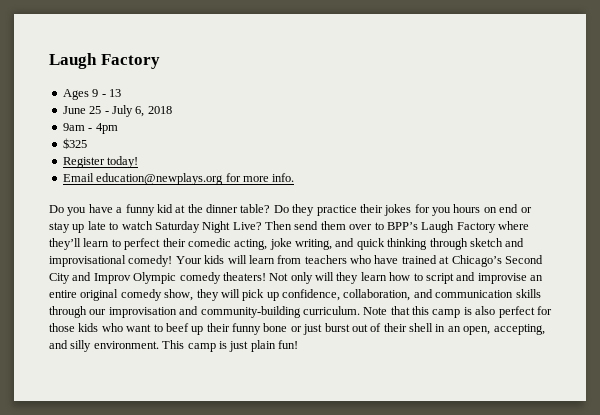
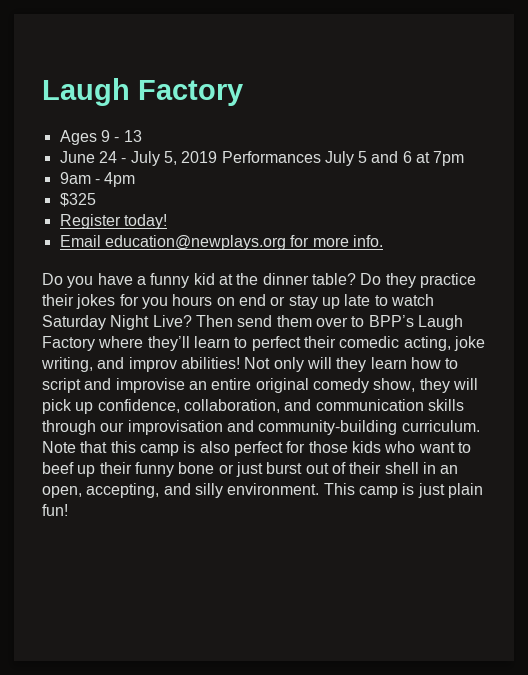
- June 25 - July 6, 2018
+ June 24 - July 5, 2019 Performances July 5 and 6 at 7pm
- Then send them over to BPP’s Laugh Factory where they’ll learn to perfect their comedic acting, joke writing, and quick thinking through sketch and improvisational comedy! Your kids will learn from teachers who have trained at Chicago’s Second City and Improv Olympic comedy theaters!
+ Then send them over to BPP’s Laugh Factory where they’ll learn to perfect their comedic acting, joke writing, and improv abilities!

